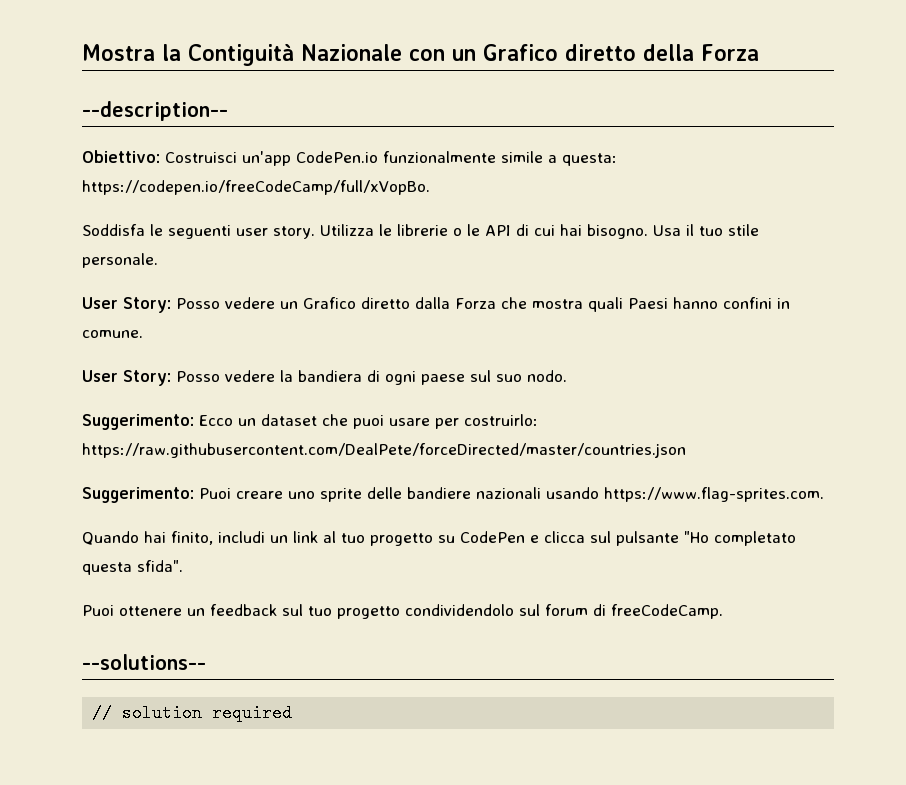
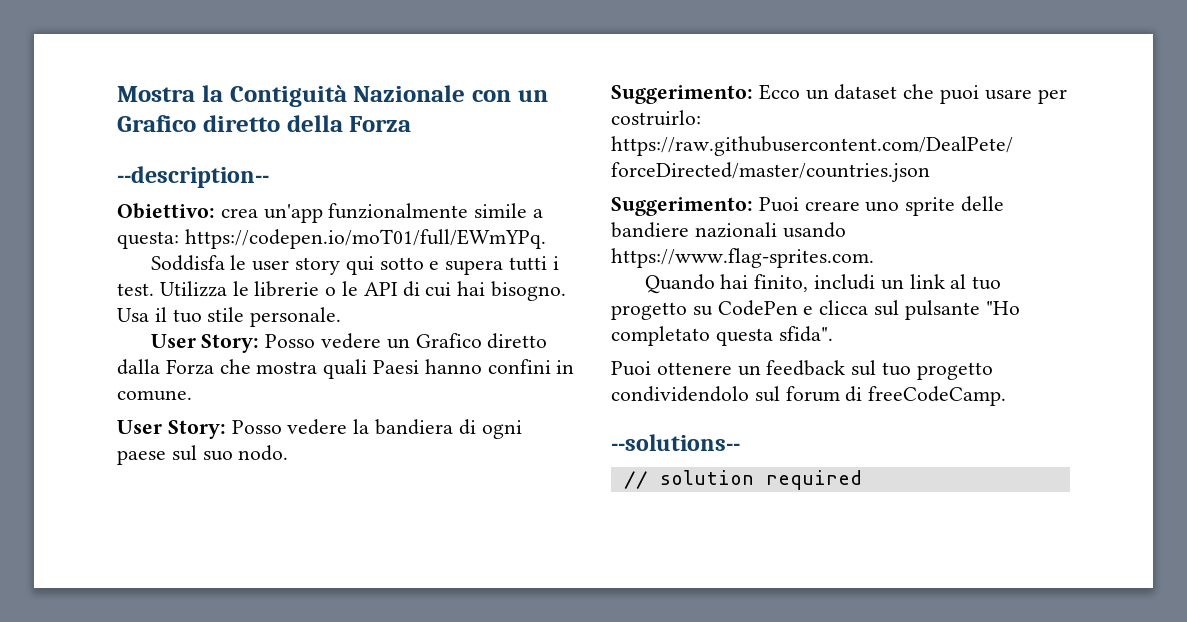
- Obiettivo: Costruisci un'app CodePen.io funzionalmente simile a questa: https://codepen.io/freeCodeCamp/full/xVopBo.
+ Obiettivo: crea un'app funzionalmente simile a questa: https://codepen.io/moT01/full/EWmYPq.
- Soddisfa le seguenti user story.
+ Soddisfa le user story qui sotto e supera tutti i test.

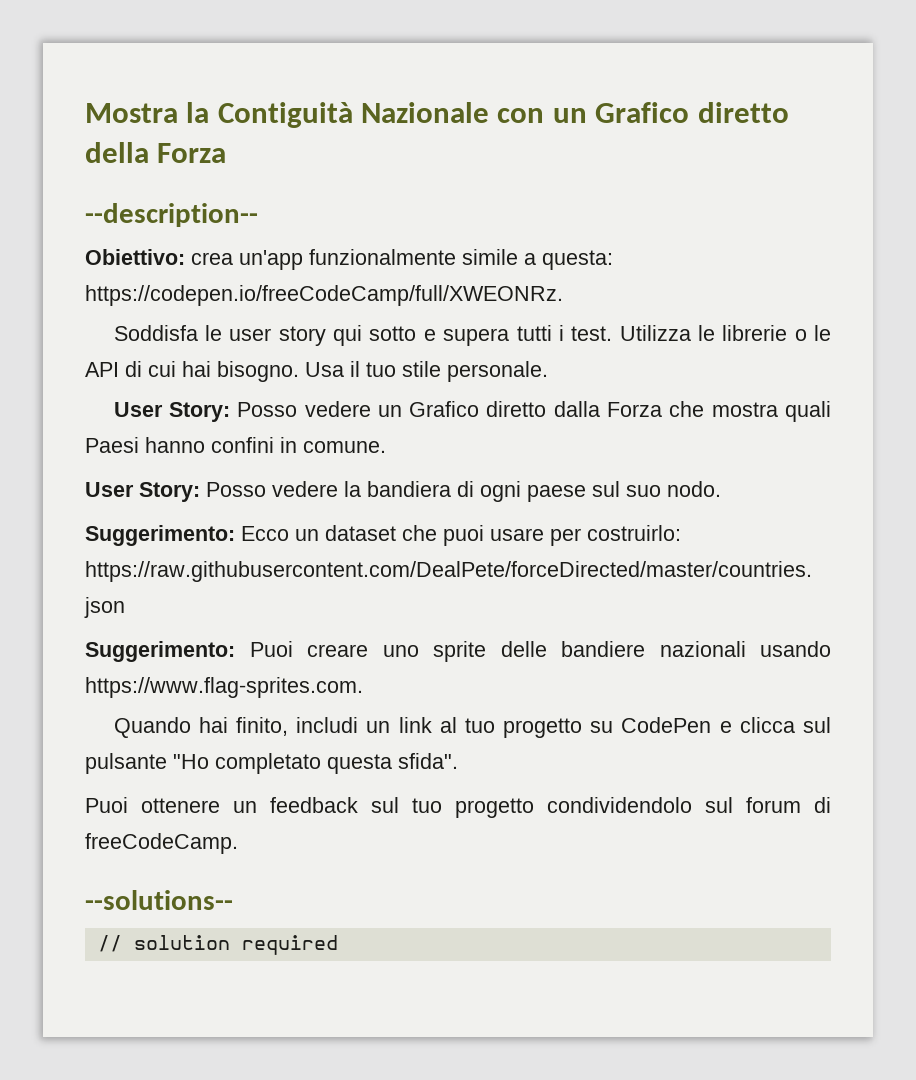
- Obiettivo: crea un'app funzionalmente simile a questa: https://codepen.io/moT01/full/EWmYPq.
+ Obiettivo: crea un'app funzionalmente simile a questa: https://codepen.io/freeCodeCamp/full/XWEONRz.

